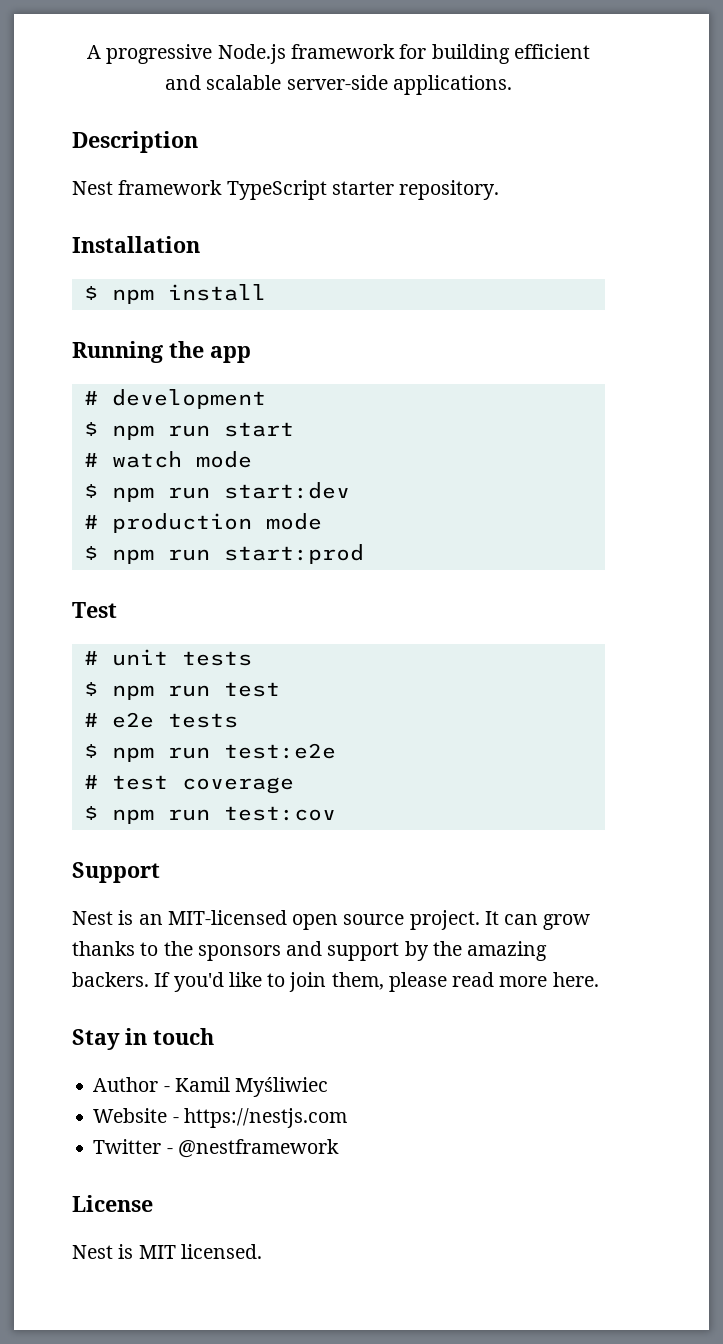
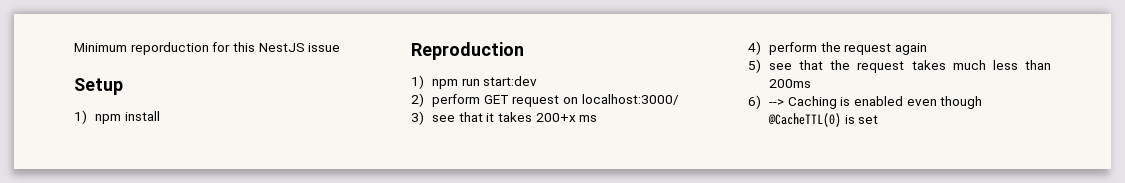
- A progressive Node.js framework for building efficient and scalable server-side applications.
- Description
- Nest framework TypeScript starter repository.
- Installation
- $ npm install
- Running the app
- # development
- $ npm run start
- # watch mode
- $ npm run start:dev
- # production mode
- $ npm run start:prod
- Test
- # unit tests
- $ npm run test
- # e2e tests
- $ npm run test:e2e
- # test coverage
- $ npm run test:cov
- Support
- Nest is an MIT-licensed open source project. It can grow thanks to the sponsors and support by the amazing backers. If you'd like to join them, please read more here.
- Stay in touch
- Author - Kamil Myśliwiec
- Website - https://nestjs.com
- Twitter - @nestframework
- License
- Nest is MIT licensed.
+ Minimum reporduction for this NestJS issue
+ Setup
+ 1) npm install
+ Reproduction
+ 1) npm run start:dev
+ 2) perform GET request on localhost:3000/
+ 3) see that it takes 200+x ms
+ 4) perform the request again
+ 5) see that the request takes much less than 200ms
+ 6) --> Caching is enabled even though @CacheTTL(0) is set

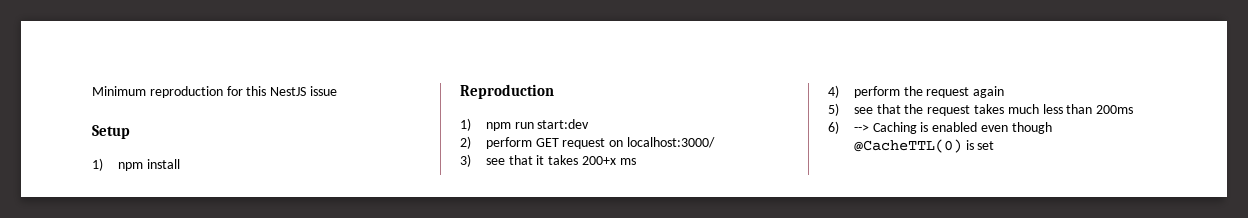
- Minimum reporduction for this NestJS issue
+ Minimum reproduction for this NestJS issue

